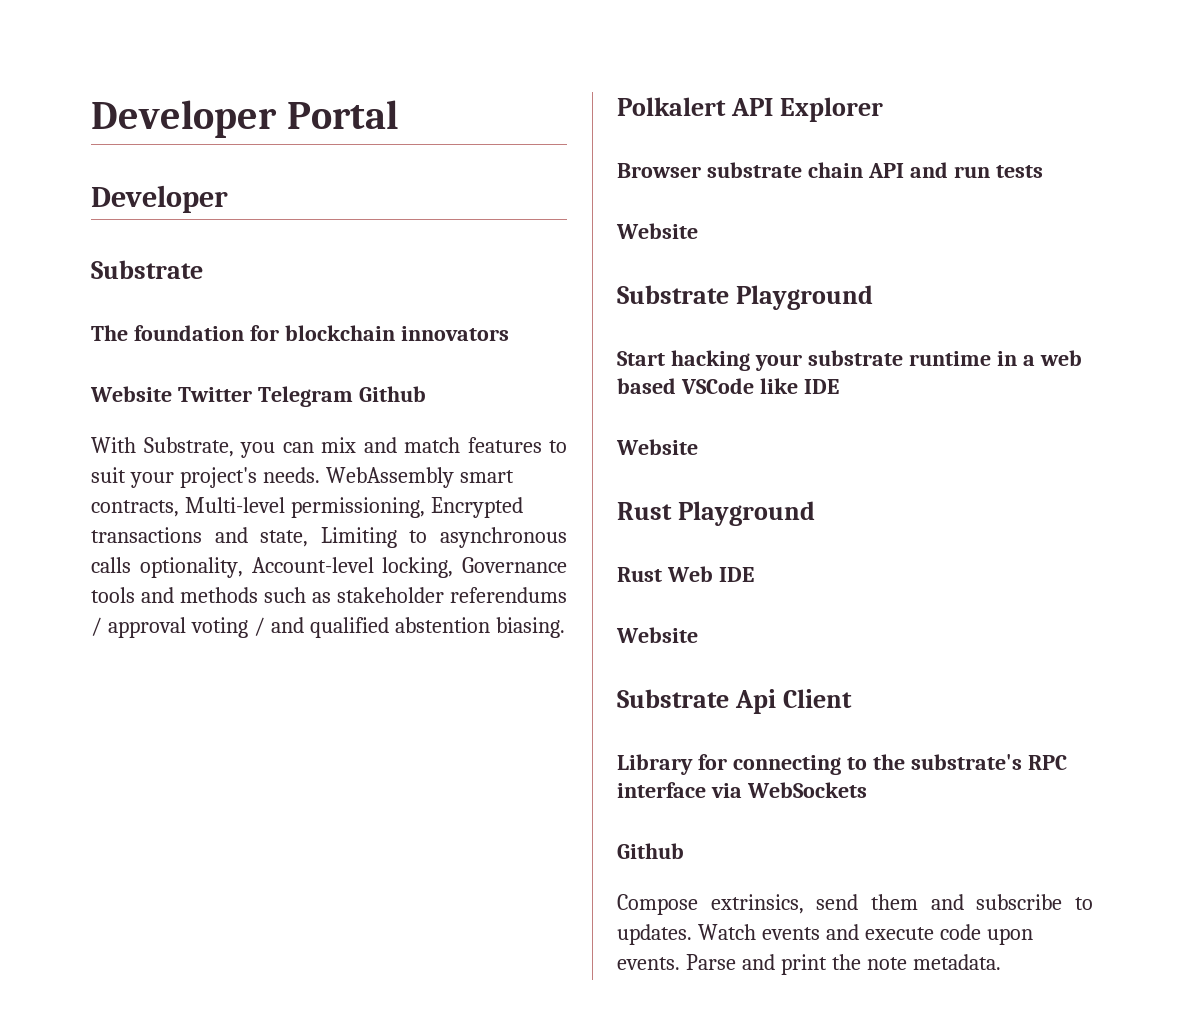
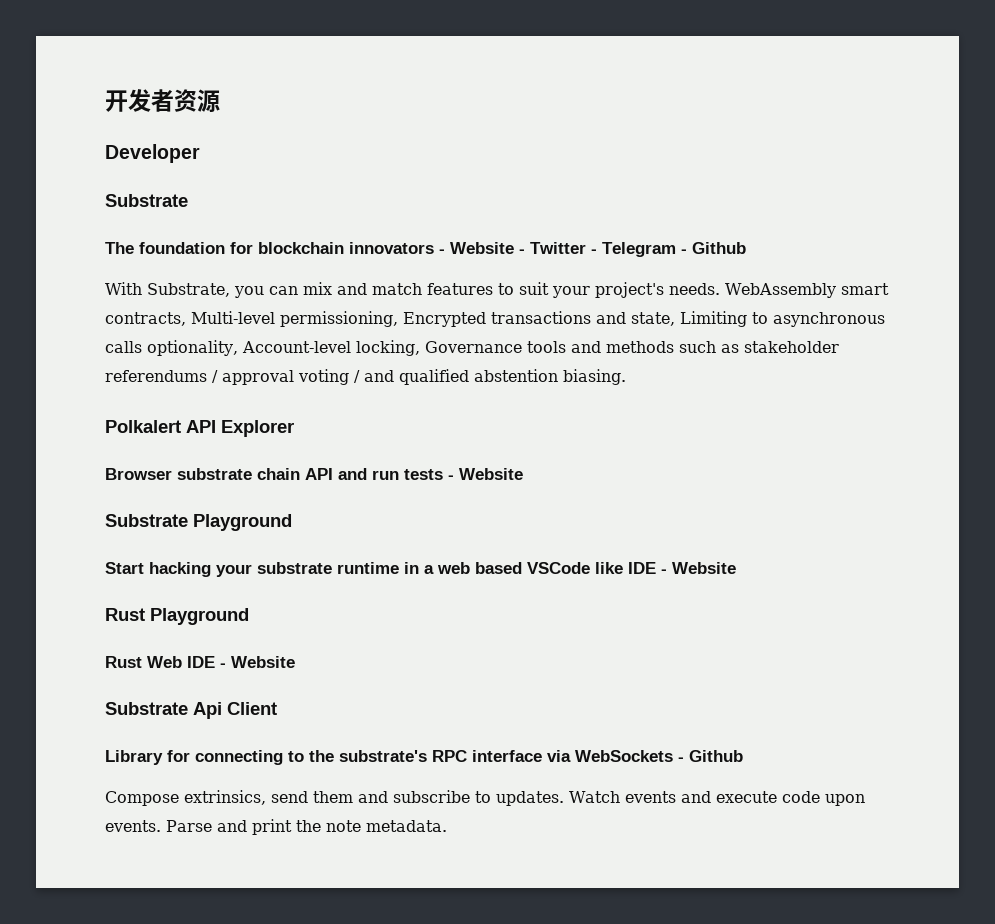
- Developer Portal
+ 开发者资源
- The foundation for blockchain innovators
- Website Twitter Telegram Github
+ The foundation for blockchain innovators - Website - Twitter - Telegram - Github
- Browser substrate chain API and run tests
- Website
+ Browser substrate chain API and run tests - Website
- Start hacking your substrate runtime in a web based VSCode like IDE
- Website
+ Start hacking your substrate runtime in a web based VSCode like IDE - Website
- Rust Web IDE
- Website
+ Rust Web IDE - Website
- Library for connecting to the substrate's RPC interface via WebSockets
- Github
+ Library for connecting to the substrate's RPC interface via WebSockets - Github

